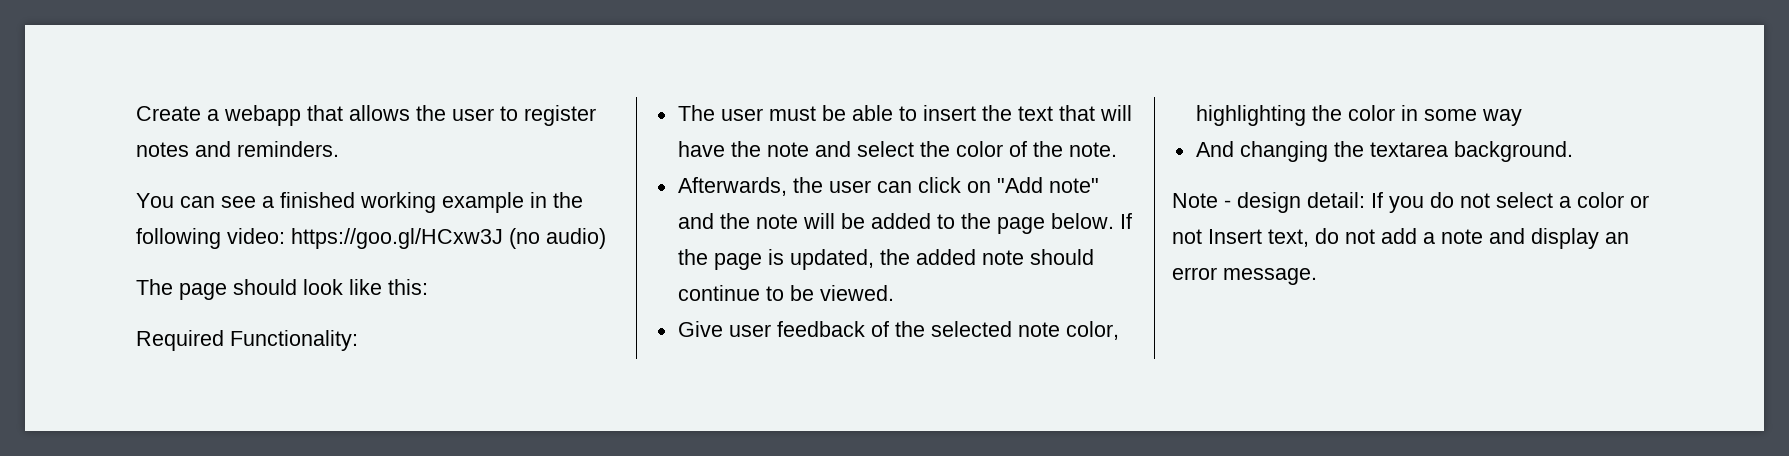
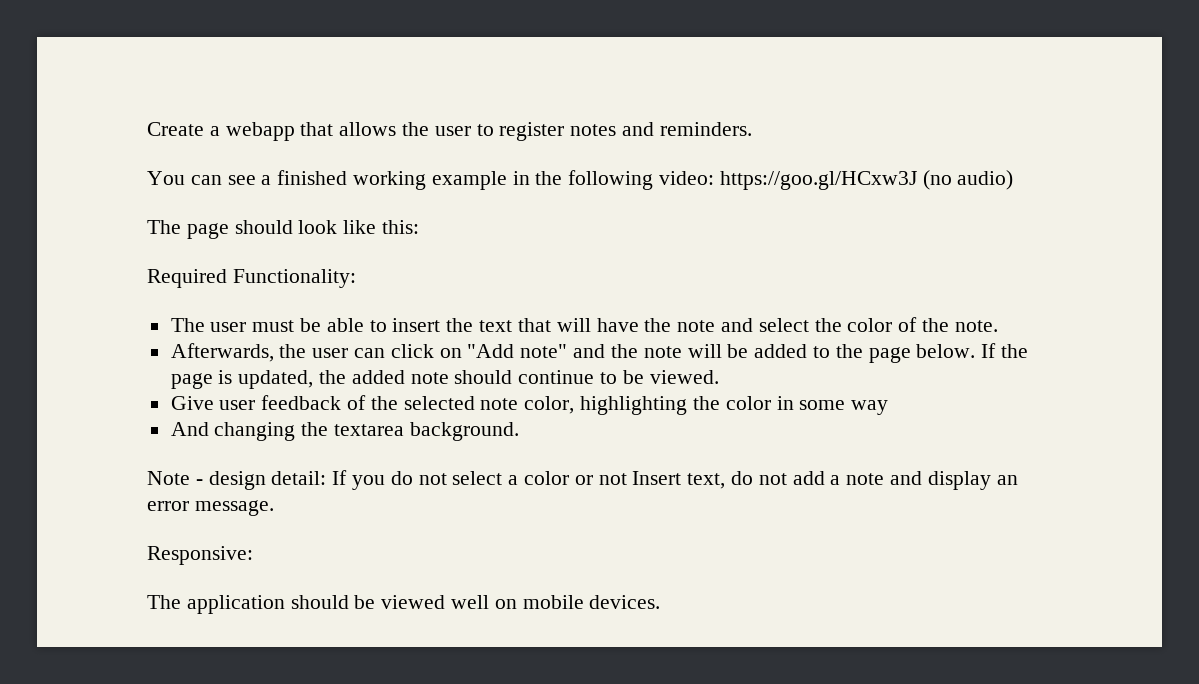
+ Responsive:
+ The application should be viewed well on mobile devices.

